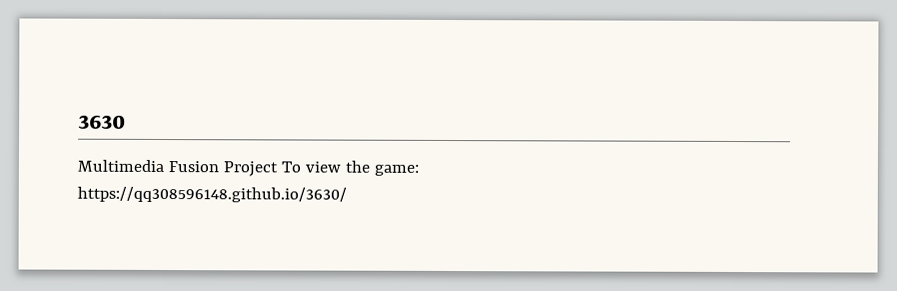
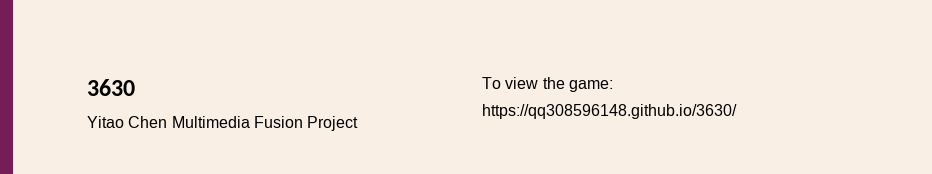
- Multimedia Fusion Project To view the game:
+ Yitao Chen Multimedia Fusion Project
+ To view the game:

